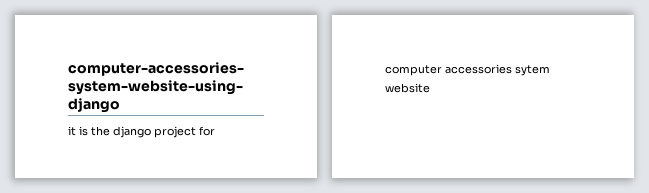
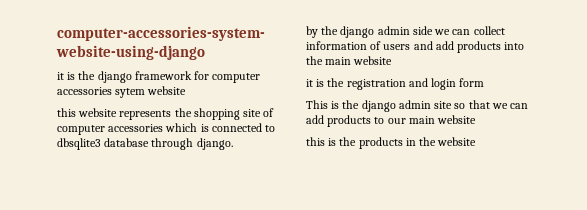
- it is the django project for computer accessories sytem website
+ it is the django framework for computer accessories sytem website
+ this website represents the shopping site of computer accessories which is connected to dbsqlite3 database through django.
+ by the django admin side we can collect information of users and add products into the main website
+ it is the registration and login form
+ This is the django admin site so that we can add products to our main website
+ this is the products in the website

